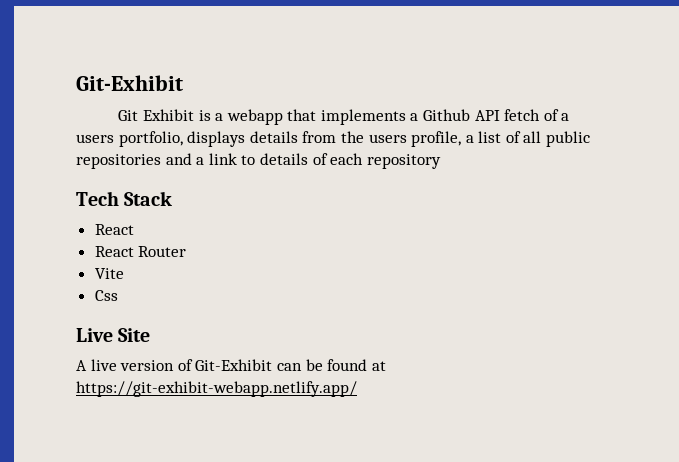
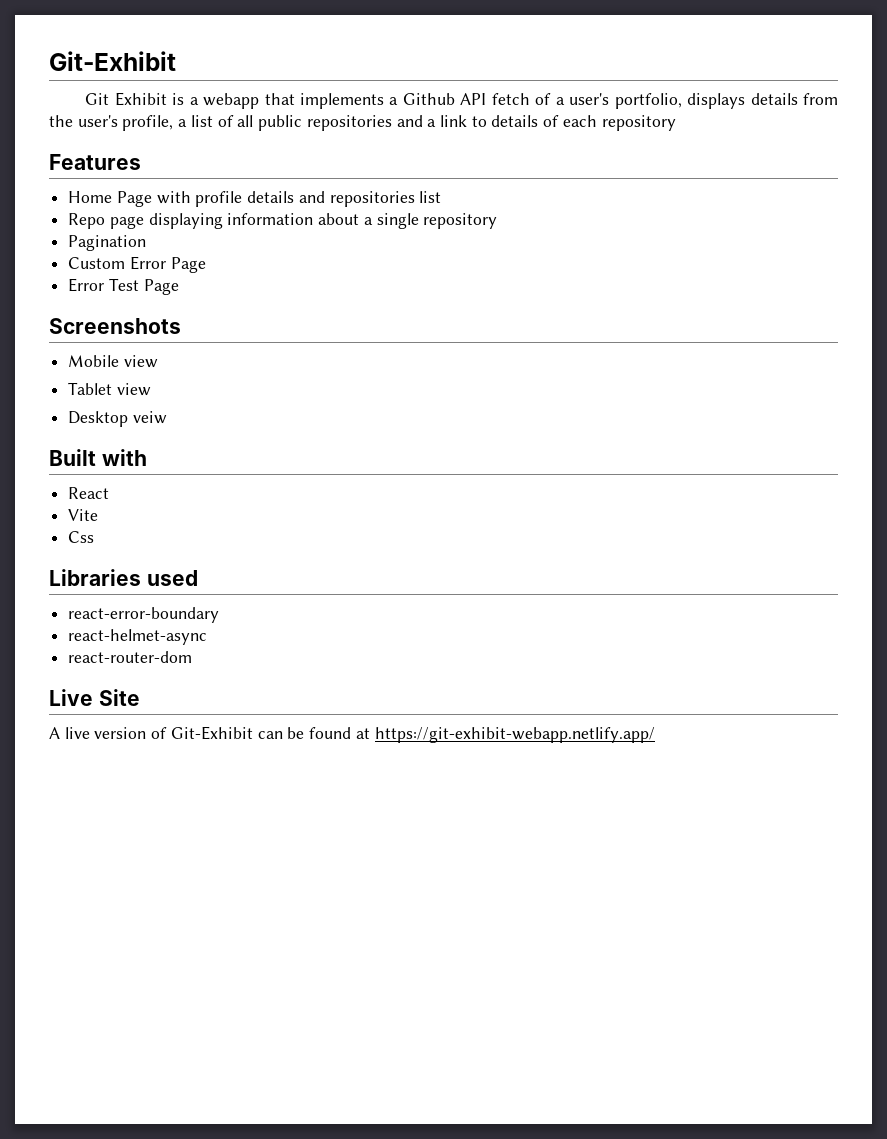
- Git Exhibit is a webapp that implements a Github API fetch of a users portfolio, displays details from the users profile, a list of all public repositories and a link to details of each repository
+ Git Exhibit is a webapp that implements a Github API fetch of a user's portfolio, displays details from the user's profile, a list of all public repositories and a link to details of each repository
- Tech Stack
+ Features
+ Home Page with profile details and repositories list
+ Repo page displaying information about a single repository
+ Pagination
+ Custom Error Page
+ Error Test Page
+ Screenshots
+ Mobile view
+ Tablet view
+ Desktop veiw
+ Built with
  React
- React Router
+ Libraries used
+ react-error-boundary
+ react-helmet-async
+ react-router-dom

